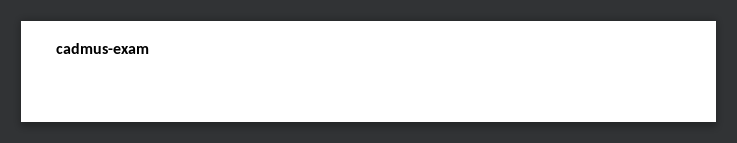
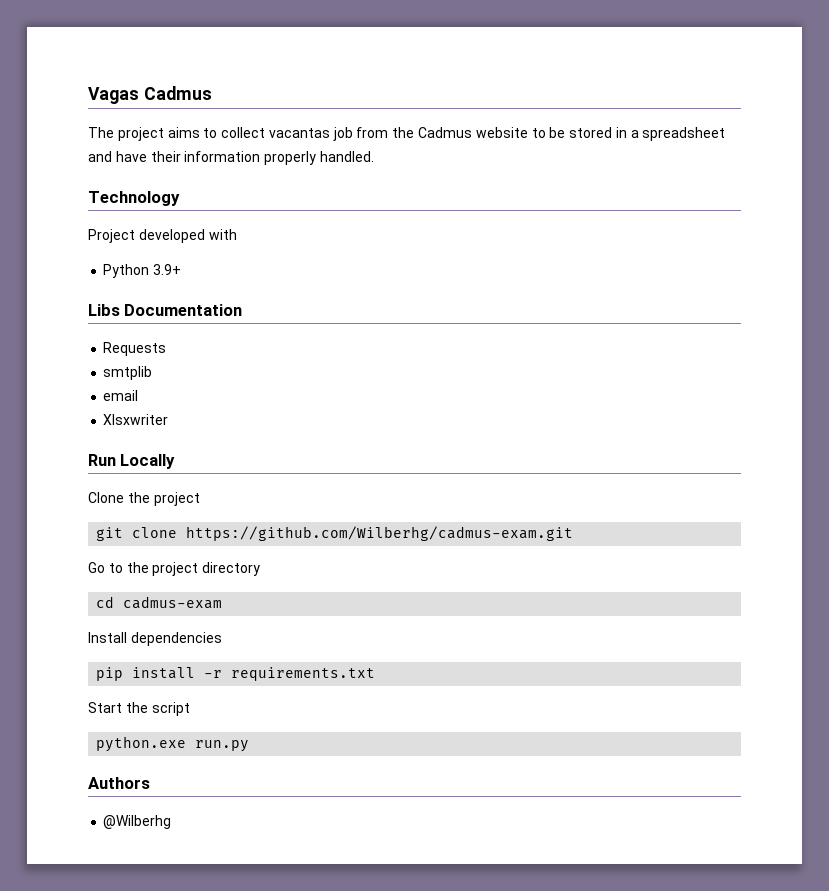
- cadmus-exam
+ Vagas Cadmus
+ The project aims to collect vacantas job from the Cadmus website to be stored in a spreadsheet and have their information properly handled.
+ Technology
+ Project developed with
+ Python 3.9+
+ Libs Documentation
+ Requests
+ smtplib
+ email
+ Xlsxwriter
+ Run Locally
+ Clone the project
+ git clone https://github.com/Wilberhg/cadmus-exam.git
+ Go to the project directory
+ cd cadmus-exam
+ Install dependencies
+ pip install -r requirements.txt
+ Start the script
+ python.exe run.py
+ Authors
+ @Wilberhg

